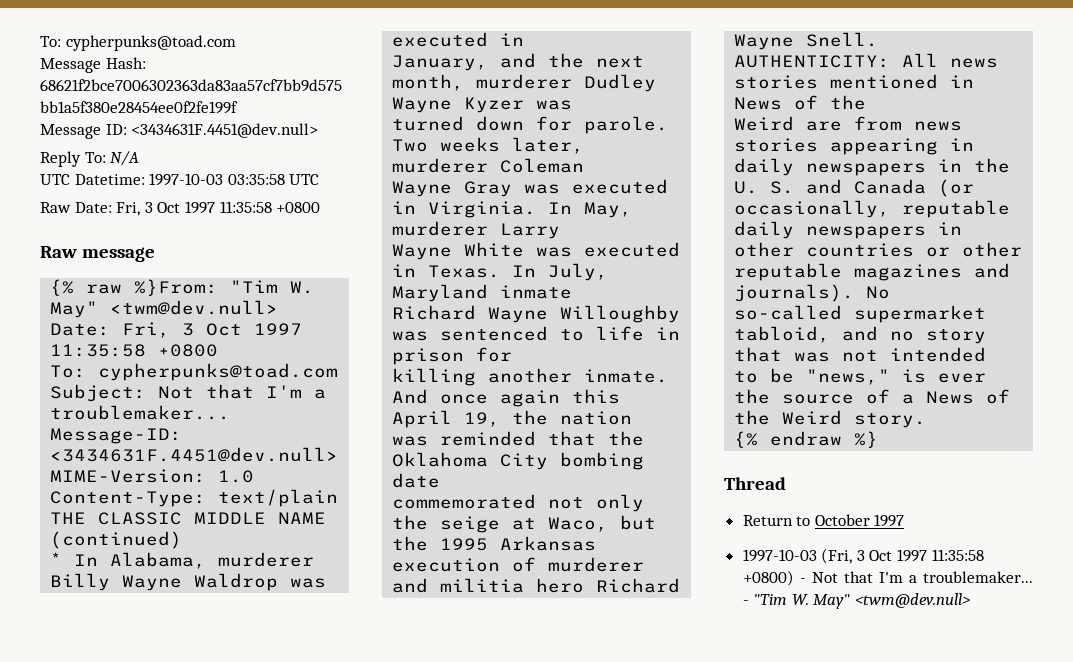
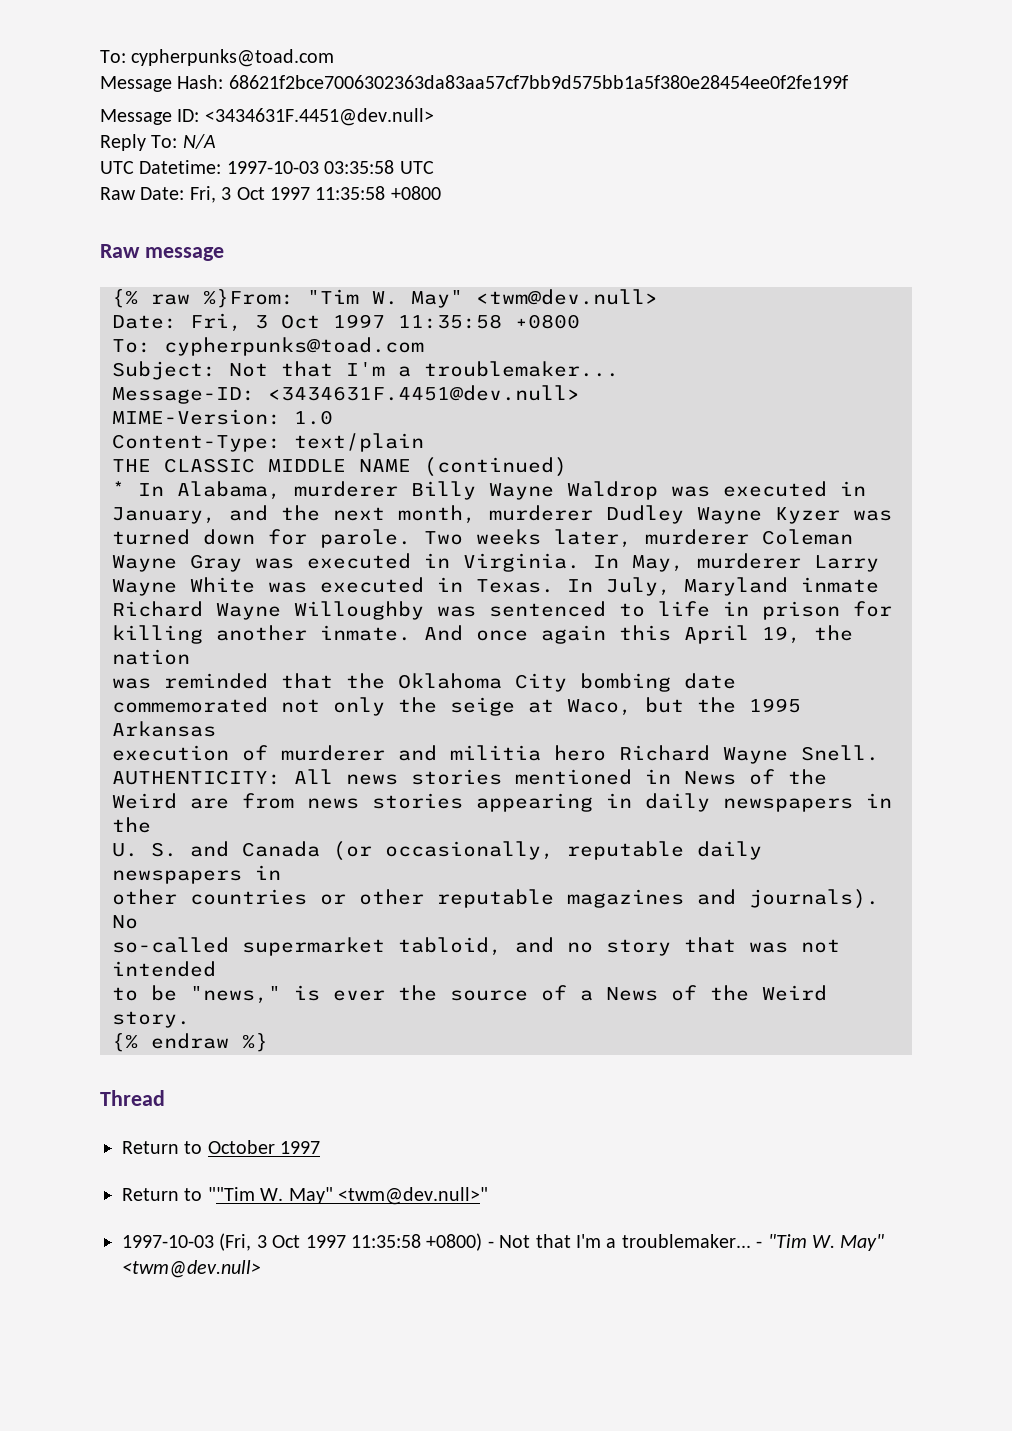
+ Return to ""Tim W. May" <twm@dev.null>"

